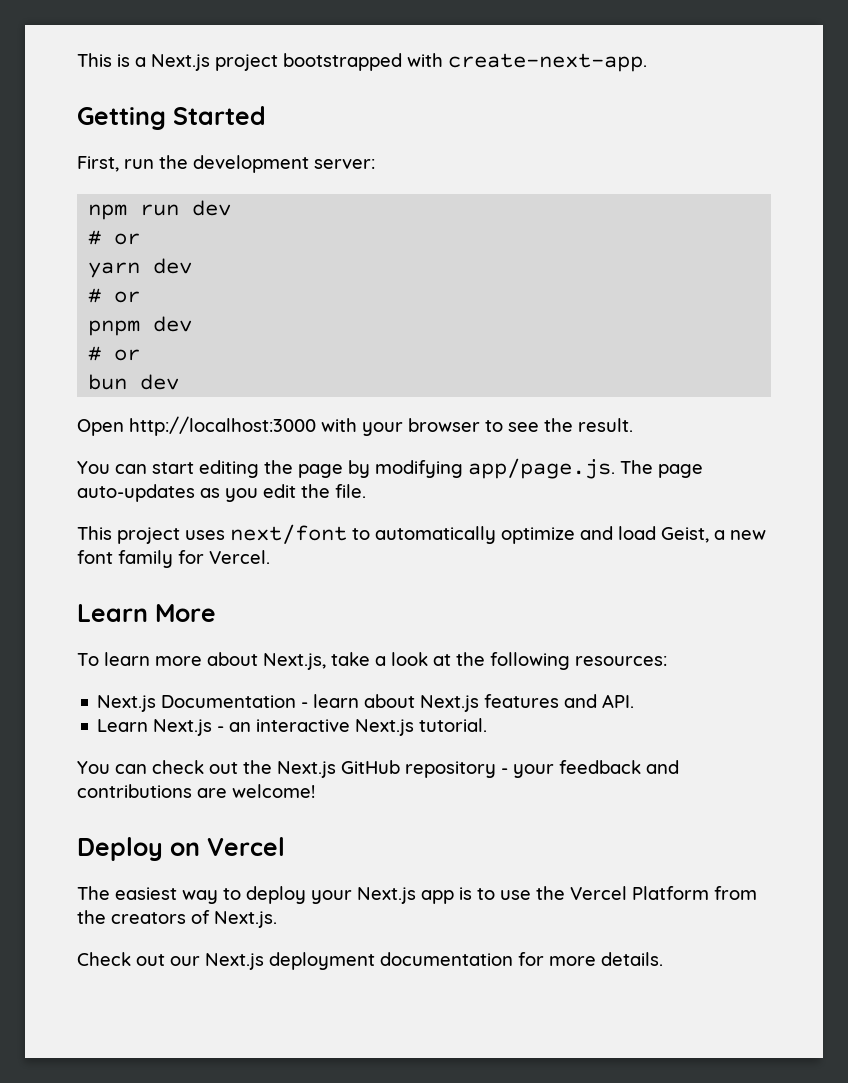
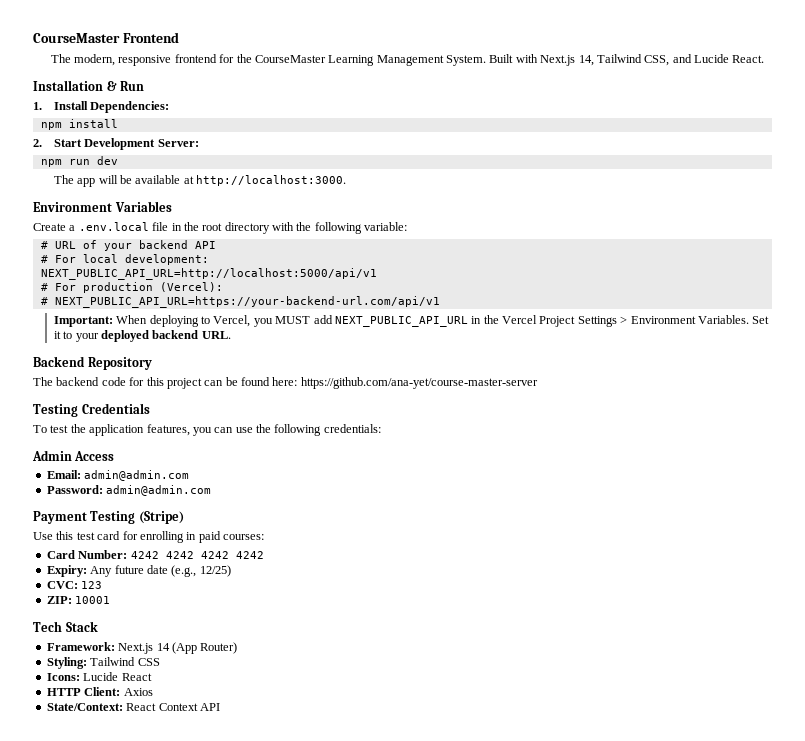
- This is a Next.js project bootstrapped with create-next-app.
- Getting Started
- First, run the development server:
+ CourseMaster Frontend
+ The modern, responsive frontend for the CourseMaster Learning Management System. Built with Next.js 14, Tailwind CSS, and Lucide React.
+ Installation & Run
+ 1. Install Dependencies:
+ npm install
+ 2. Start Development Server:
  npm run dev
- # or
- yarn dev
- # or
- pnpm dev
- # or
- bun dev
- Open http://localhost:3000 with your browser to see the result.
- You can start editing the page by modifying app/page.js. The page auto-updates as you edit the file.
- This project uses next/font to automatically optimize and load Geist, a new font family for Vercel.
- Learn More
- To learn more about Next.js, take a look at the following resources:
- Next.js Documentation - learn about Next.js features and API.
- Learn Next.js - an interactive Next.js tutorial.
- You can check out the Next.js GitHub repository - your feedback and contributions are welcome!
- Deploy on Vercel
- The easiest way to deploy your Next.js app is to use the Vercel Platform from the creators of Next.js.
- Check out our Next.js deployment documentation for more details.
+ The app will be available at http://localhost:3000.
+ Environment Variables
+ Create a .env.local file in the root directory with the following variable:
+ # URL of your backend API
+ # For local development:
+ NEXT_PUBLIC_API_URL=http://localhost:5000/api/v1
+ # For production (Vercel):
+ # NEXT_PUBLIC_API_URL=https://your-backend-url.com/api/v1
+ Important: When deploying to Vercel, you MUST add NEXT_PUBLIC_API_URL in the Vercel Project Settings > Environment Variables. Set it to your deployed backend URL.
+ Backend Repository
+ The backend code for this project can be found here: https://github.com/ana-yet/course-master-server
+ Testing Credentials
+ To test the application features, you can use the following credentials:
+ Admin Access
+ Email: admin@admin.com
+ Password: admin@admin.com
+ Payment Testing (Stripe)
+ Use this test card for enrolling in paid courses:
+ Card Number: 4242 4242 4242 4242
+ Expiry: Any future date (e.g., 12/25)
+ CVC: 123
+ ZIP: 10001
+ Tech Stack
+ Framework: Next.js 14 (App Router)
+ Styling: Tailwind CSS
+ Icons: Lucide React
+ HTTP Client: Axios
+ State/Context: React Context API

